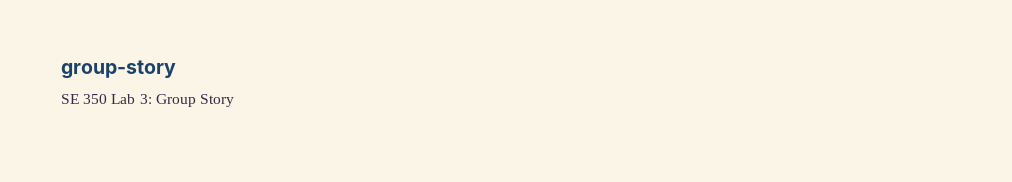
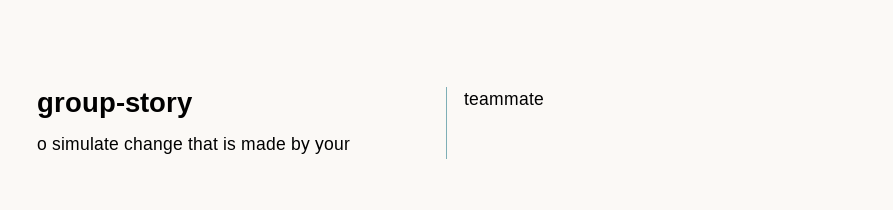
- SE 350 Lab 3: Group Story
+ o simulate change that is made by your teammate

